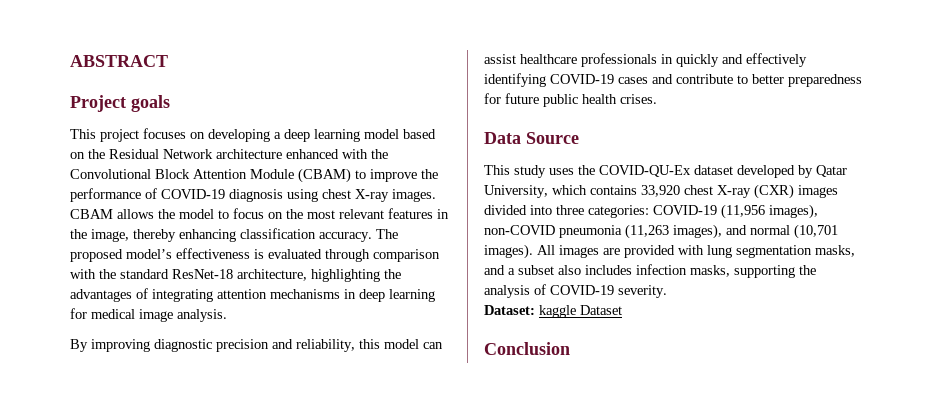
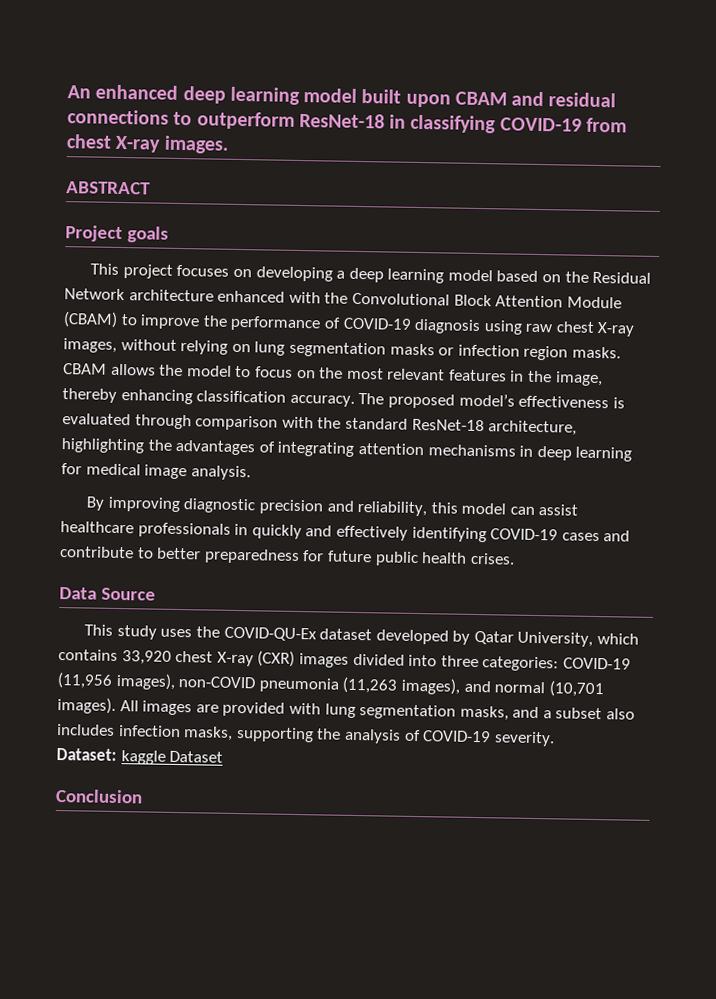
+ An enhanced deep learning model built upon CBAM and residual connections to outperform ResNet-18 in classifying COVID-19 from chest X-ray images.
- This project focuses on developing a deep learning model based on the Residual Network architecture enhanced with the Convolutional Block Attention Module (CBAM) to improve the performance of COVID-19 diagnosis using chest X-ray images.
+ This project focuses on developing a deep learning model based on the Residual Network architecture enhanced with the Convolutional Block Attention Module (CBAM) to improve the performance of COVID-19 diagnosis using raw chest X-ray images, without relying on lung segmentation masks or infection region masks.

